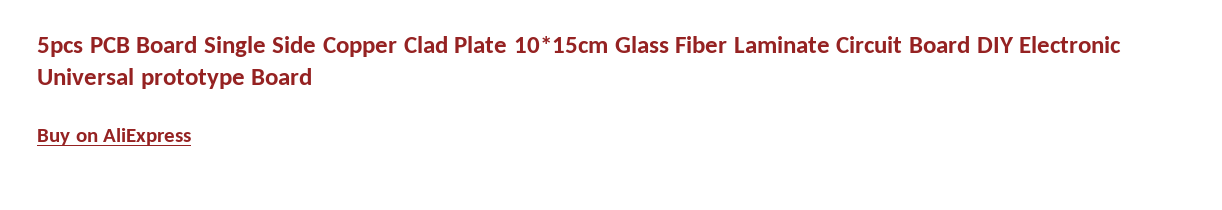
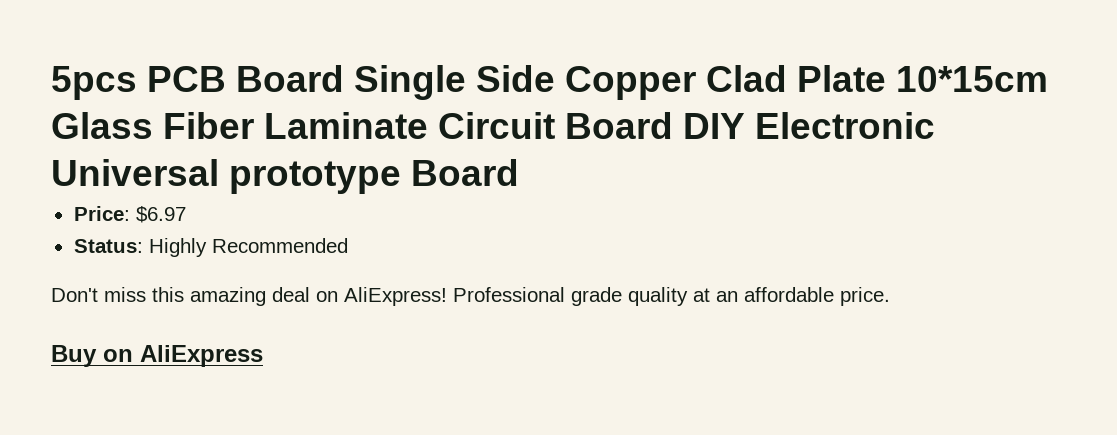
+ Price: $6.97
+ Status: Highly Recommended
+ Don't miss this amazing deal on AliExpress! Professional grade quality at an affordable price.

